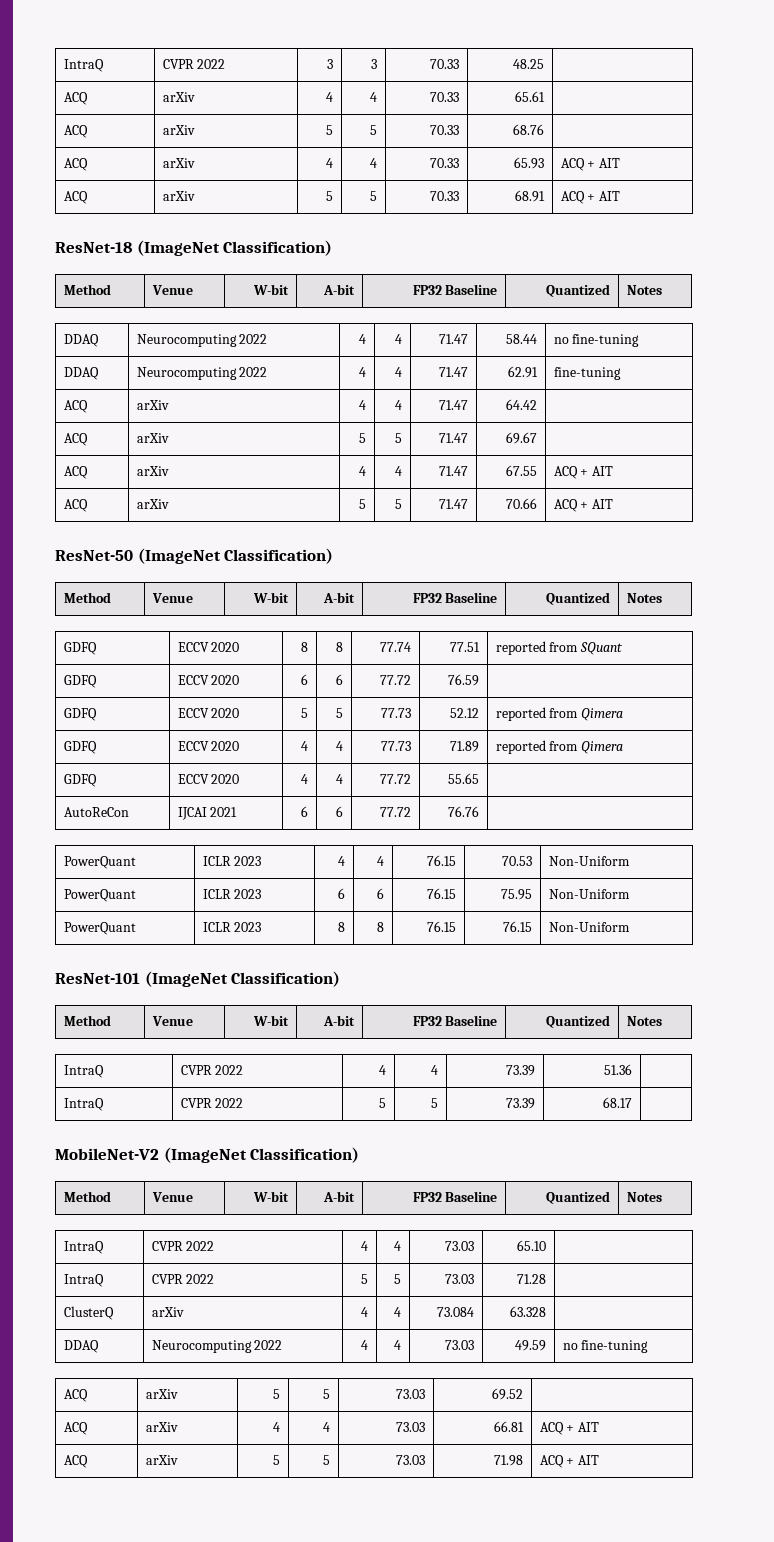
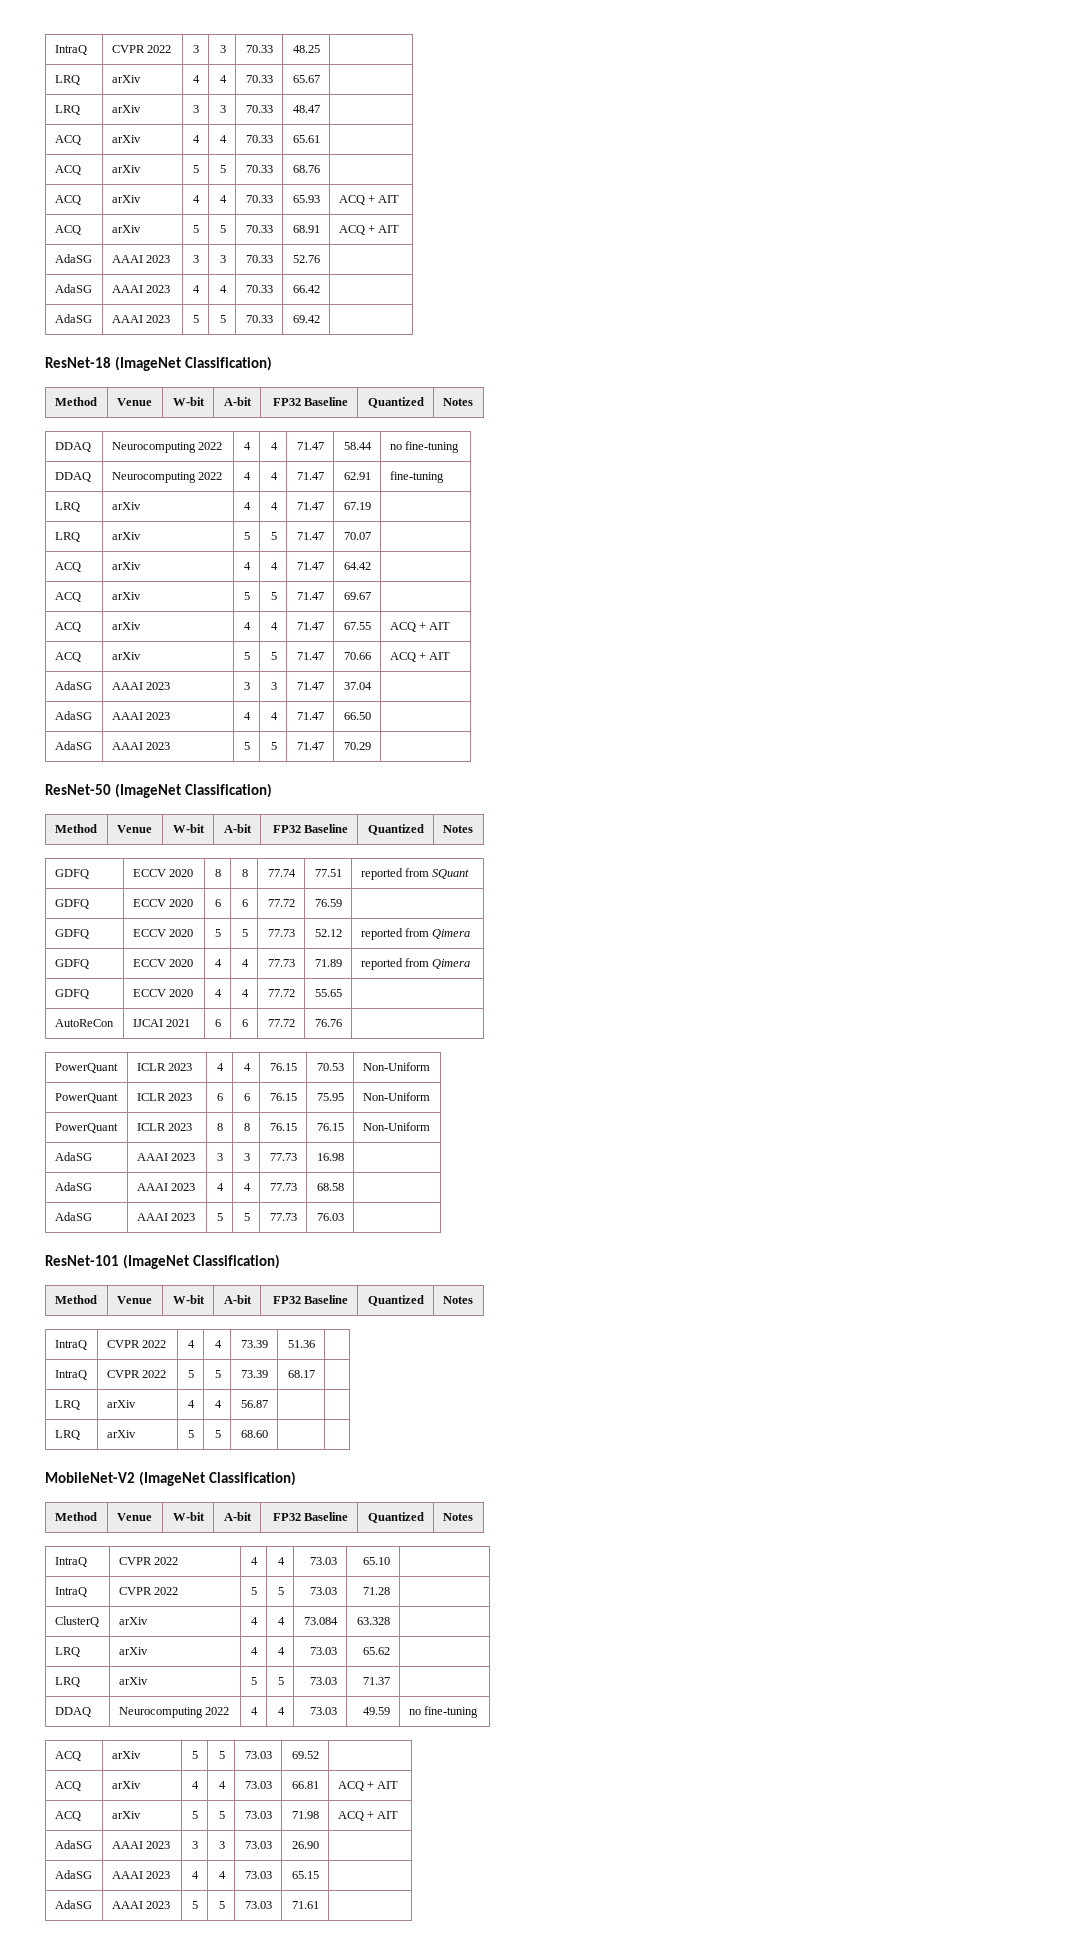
+ LRQ | arXiv | 4 | 4 | 70.33 | 65.67 |
+ LRQ | arXiv | 3 | 3 | 70.33 | 48.47 |
+ AdaSG | AAAI 2023 | 3 | 3 | 70.33 | 52.76 |
+ AdaSG | AAAI 2023 | 4 | 4 | 70.33 | 66.42 |
+ AdaSG | AAAI 2023 | 5 | 5 | 70.33 | 69.42 |
+ LRQ | arXiv | 4 | 4 | 71.47 | 67.19 |
+ LRQ | arXiv | 5 | 5 | 71.47 | 70.07 |
+ AdaSG | AAAI 2023 | 3 | 3 | 71.47 | 37.04 |
+ AdaSG | AAAI 2023 | 4 | 4 | 71.47 | 66.50 |
+ AdaSG | AAAI 2023 | 5 | 5 | 71.47 | 70.29 |
+ AdaSG | AAAI 2023 | 3 | 3 | 77.73 | 16.98 |
+ AdaSG | AAAI 2023 | 4 | 4 | 77.73 | 68.58 |
+ AdaSG | AAAI 2023 | 5 | 5 | 77.73 | 76.03 |
+ LRQ | arXiv | 4 | 4 | 56.87 | |
+ LRQ | arXiv | 5 | 5 | 68.60 | |
+ LRQ | arXiv | 4 | 4 | 73.03 | 65.62 |
+ LRQ | arXiv | 5 | 5 | 73.03 | 71.37 |
+ AdaSG | AAAI 2023 | 3 | 3 | 73.03 | 26.90 |
+ AdaSG | AAAI 2023 | 4 | 4 | 73.03 | 65.15 |
+ AdaSG | AAAI 2023 | 5 | 5 | 73.03 | 71.61 |

